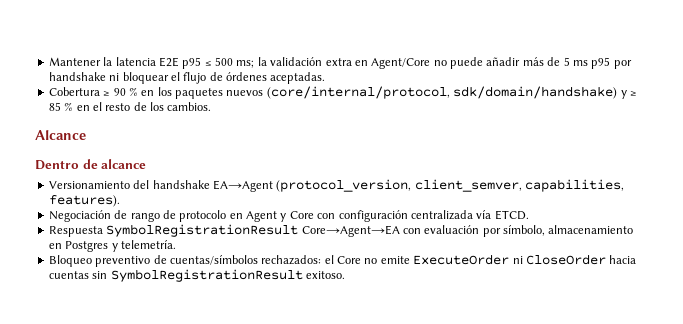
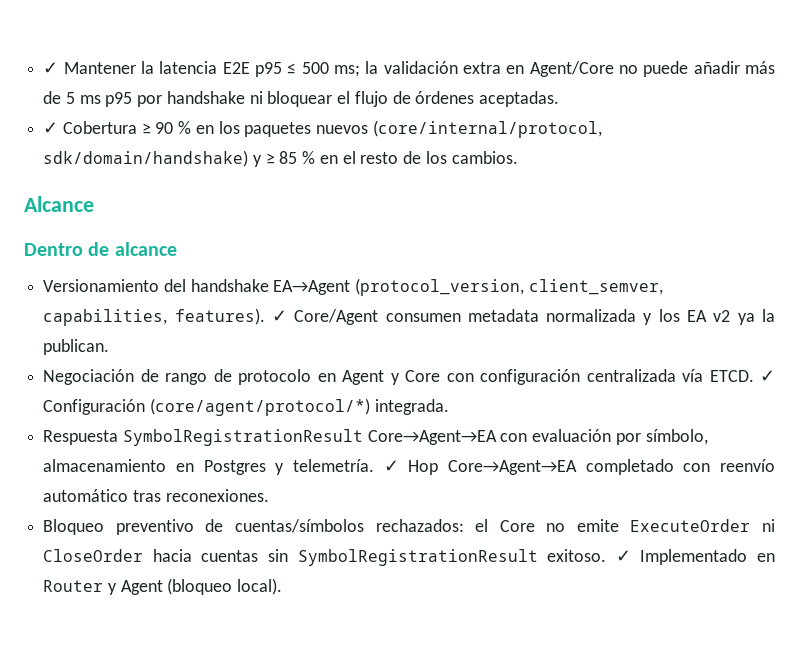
- Mantener la latencia E2E p95 ≤ 500 ms; la validación extra en Agent/Core no puede añadir más de 5 ms p95 por handshake ni bloquear el flujo de órdenes aceptadas.
+ ✓ Mantener la latencia E2E p95 ≤ 500 ms; la validación extra en Agent/Core no puede añadir más de 5 ms p95 por handshake ni bloquear el flujo de órdenes aceptadas.
- Cobertura ≥ 90 % en los paquetes nuevos (core/internal/protocol, sdk/domain/handshake) y ≥ 85 % en el resto de los cambios.
+ ✓ Cobertura ≥ 90 % en los paquetes nuevos (core/internal/protocol, sdk/domain/handshake) y ≥ 85 % en el resto de los cambios.
+ ✓ Core/Agent consumen metadata normalizada y los EA v2 ya la publican.
+ ✓ Configuración (core/agent/protocol/*) integrada.
+ ✓ Hop Core→Agent→EA completado con reenvío automático tras reconexiones.
+ ✓ Implementado en Router y Agent (bloqueo local).

